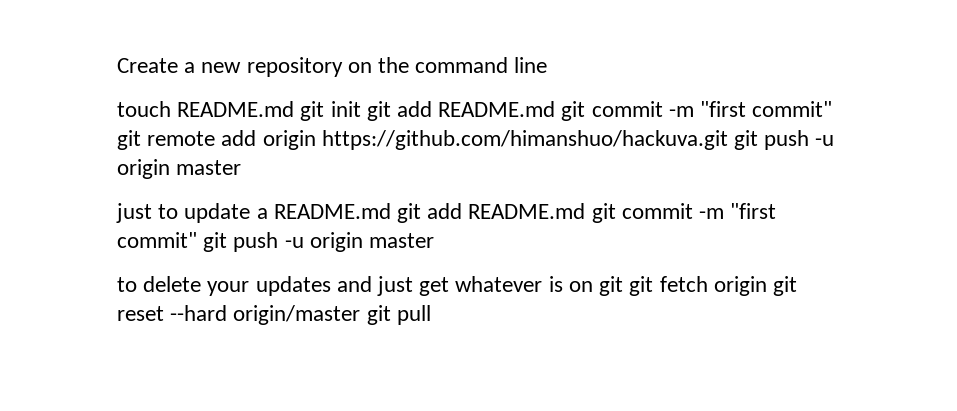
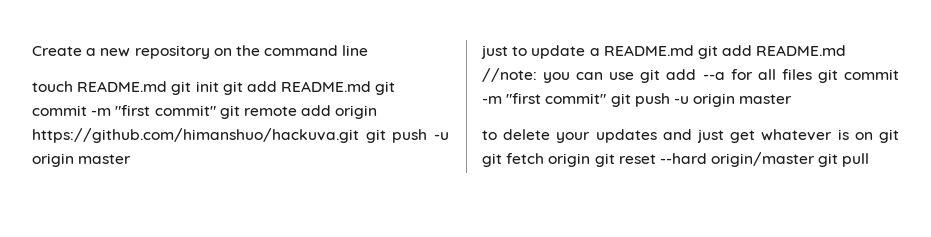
- just to update a README.md git add README.md git commit -m "first commit" git push -u origin master
+ just to update a README.md git add README.md //note: you can use git add --a for all files git commit -m "first commit" git push -u origin master

